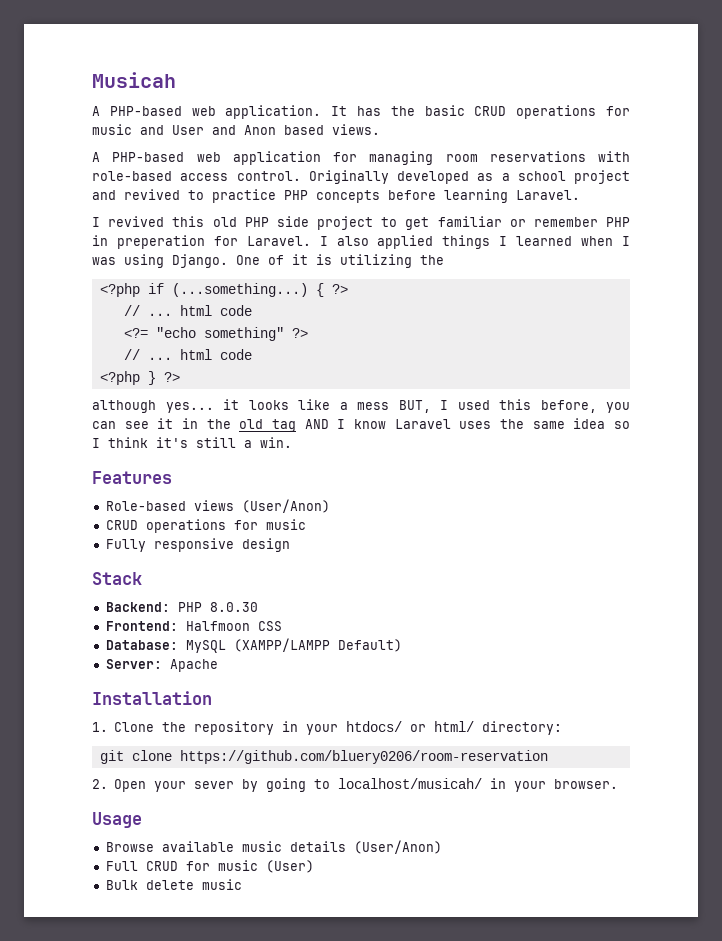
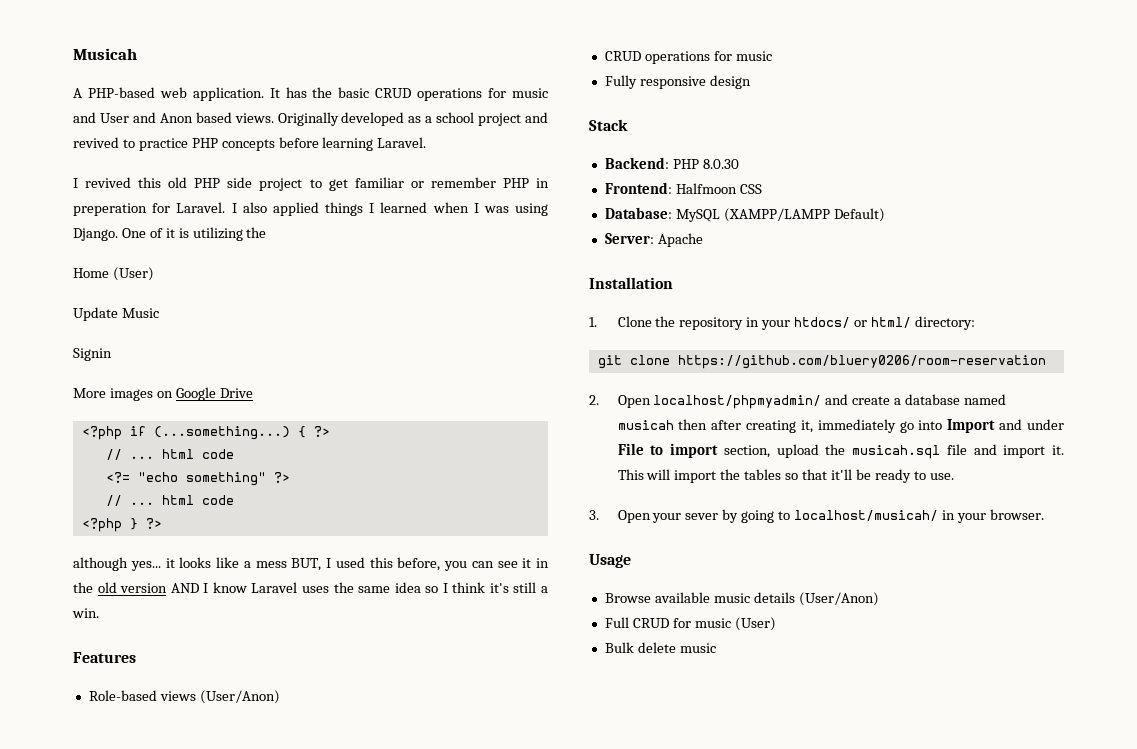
- It has the basic CRUD operations for music and User and Anon based views.
- A PHP-based web application for managing room reservations with role-based access control. Originally developed as a school project and revived to practice PHP concepts before learning Laravel.
+ It has the basic CRUD operations for music and User and Anon based views. Originally developed as a school project and revived to practice PHP concepts before learning Laravel.
+ Home (User)
+ Update Music
+ Signin
+ More images on Google Drive
- although yes... it looks like a mess BUT, I used this before, you can see it in the old tag AND I know Laravel uses the same idea so I think it's still a win.
+ although yes... it looks like a mess BUT, I used this before, you can see it in the old version AND I know Laravel uses the same idea so I think it's still a win.
- 2. Open your sever by going to localhost/musicah/ in your browser.
+ 2. Open localhost/phpmyadmin/ and create a database named musicah then after creating it, immediately go into Import and under File to import section, upload the musicah.sql file and import it. This will import the tables so that it'll be ready to use.
+ 3. Open your sever by going to localhost/musicah/ in your browser.

